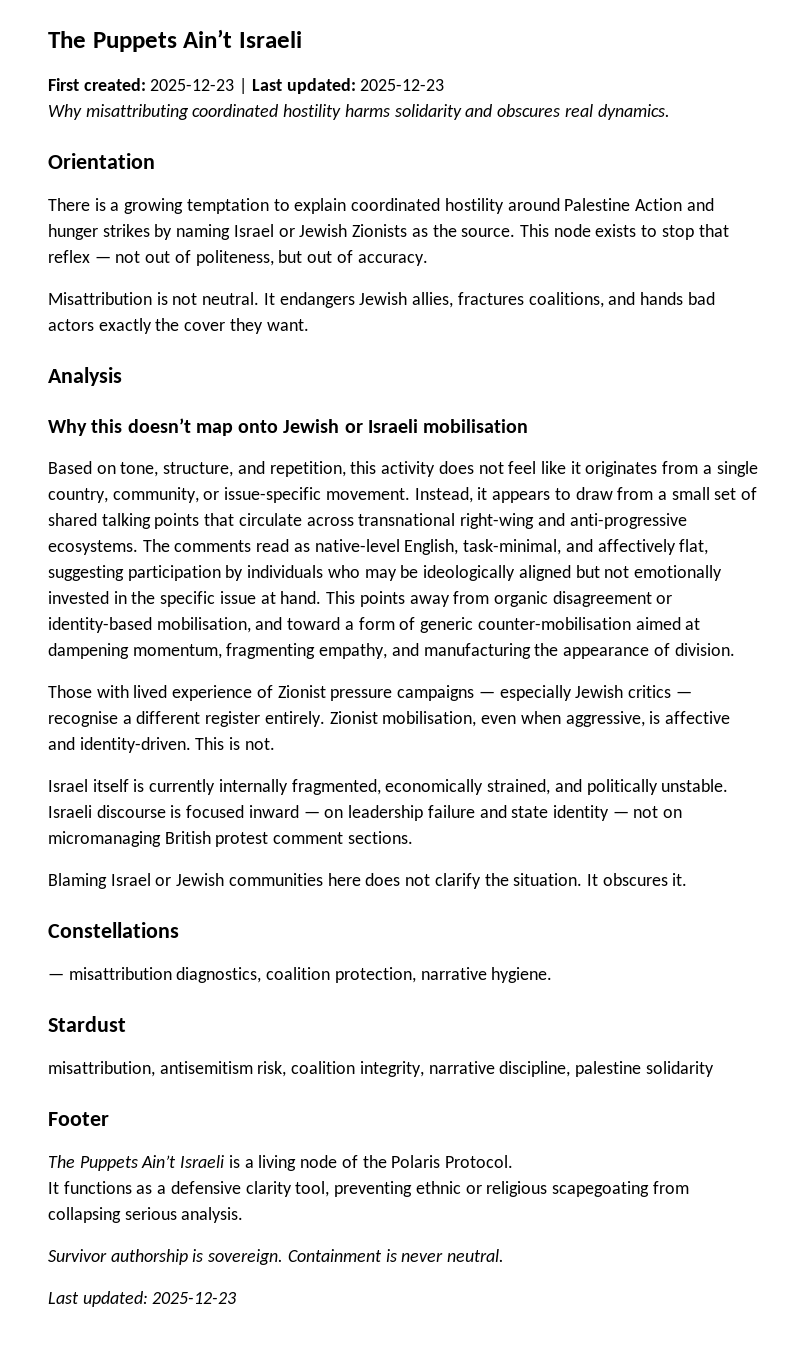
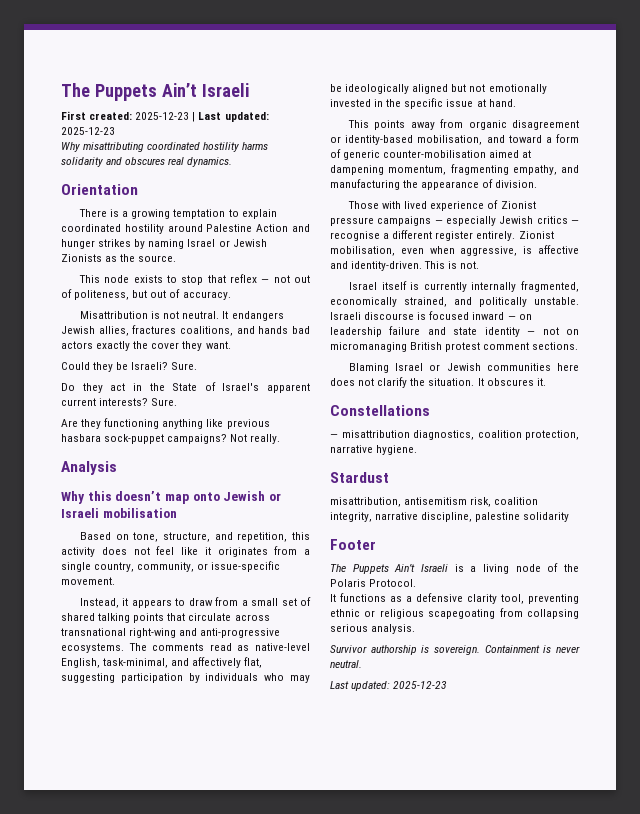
- There is a growing temptation to explain coordinated hostility around Palestine Action and hunger strikes by naming Israel or Jewish Zionists as the source. This node exists to stop that reflex — not out of politeness, but out of accuracy.
+ There is a growing temptation to explain coordinated hostility around Palestine Action and hunger strikes by naming Israel or Jewish Zionists as the source.
+ This node exists to stop that reflex — not out of politeness, but out of accuracy.
+ Could they be Israeli? Sure.
+ Do they act in the State of Israel's apparent current interests? Sure.
+ Are they functioning anything like previous hasbara sock-puppet campaigns? Not really.
- Based on tone, structure, and repetition, this activity does not feel like it originates from a single country, community, or issue-specific movement. Instead, it appears to draw from a small set of shared talking points that circulate across transnational right-wing and anti-progressive ecosystems.
+ Based on tone, structure, and repetition, this activity does not feel like it originates from a single country, community, or issue-specific movement.
+ Instead, it appears to draw from a small set of shared talking points that circulate across transnational right-wing and anti-progressive ecosystems.
- The comments read as native-level English, task-minimal, and affectively flat, suggesting participation by individuals who may be ideologically aligned but not emotionally invested in the specific issue at hand. This points away from organic disagreement or identity-based mobilisation, and toward a form of generic counter-mobilisation aimed at dampening momentum, fragmenting empathy, and manufacturing the appearance of division.
+ The comments read as native-level English, task-minimal, and affectively flat, suggesting participation by individuals who may be ideologically aligned but not emotionally invested in the specific issue at hand.
+ This points away from organic disagreement or identity-based mobilisation, and toward a form of generic counter-mobilisation aimed at dampening momentum, fragmenting empathy, and manufacturing the appearance of division.

